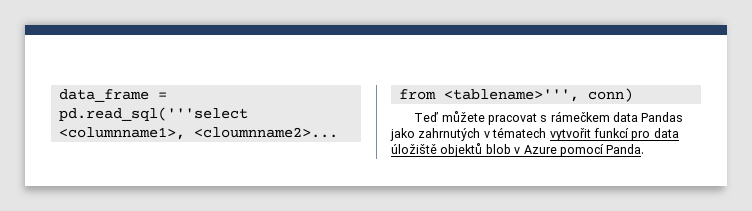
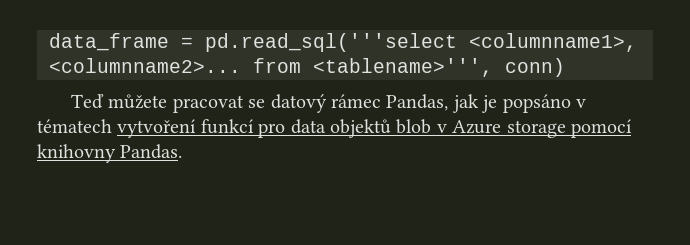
- data_frame = pd.read_sql('''select <columnname1>, <cloumnname2>... from <tablename>''', conn)
+ data_frame = pd.read_sql('''select <columnname1>, <columnname2>... from <tablename>''', conn)
- Teď můžete pracovat s rámečkem data Pandas jako zahrnutých v tématech vytvořit funkcí pro data úložiště objektů blob v Azure pomocí Panda.
+ Teď můžete pracovat se datový rámec Pandas, jak je popsáno v tématech vytvoření funkcí pro data objektů blob v Azure storage pomocí knihovny Pandas.

